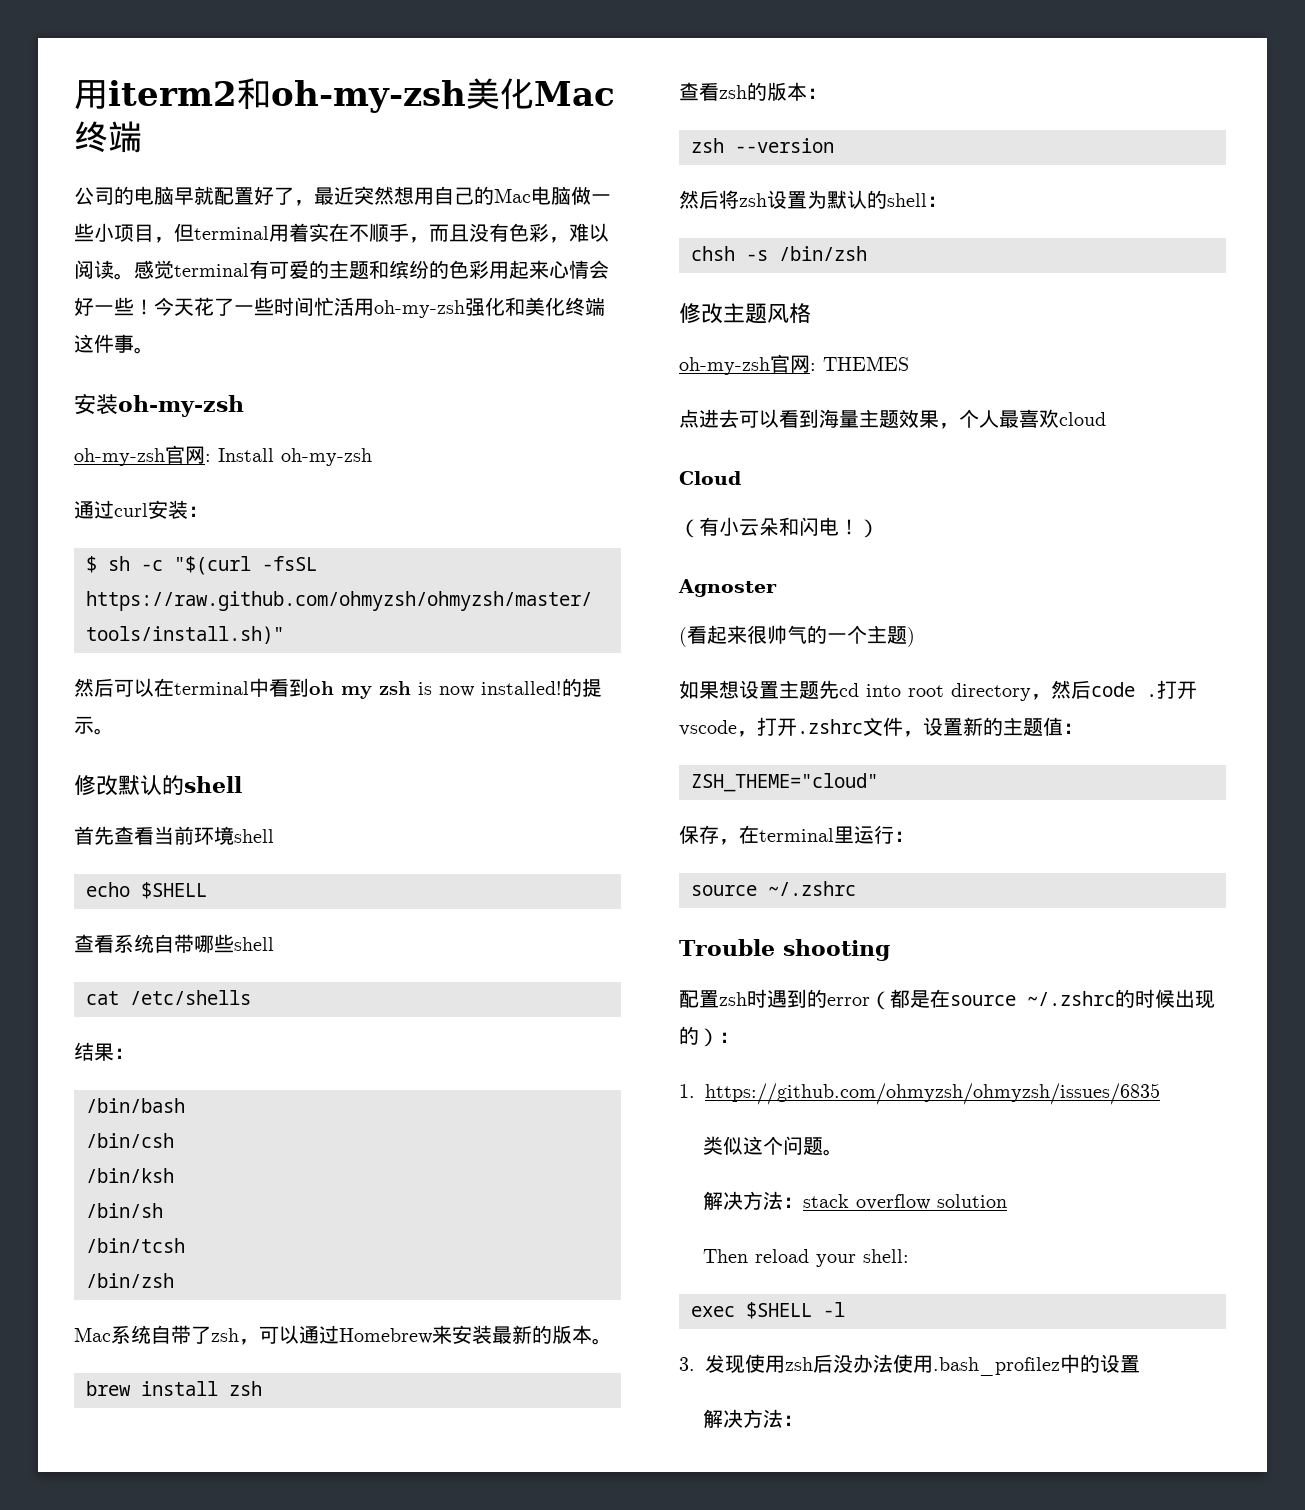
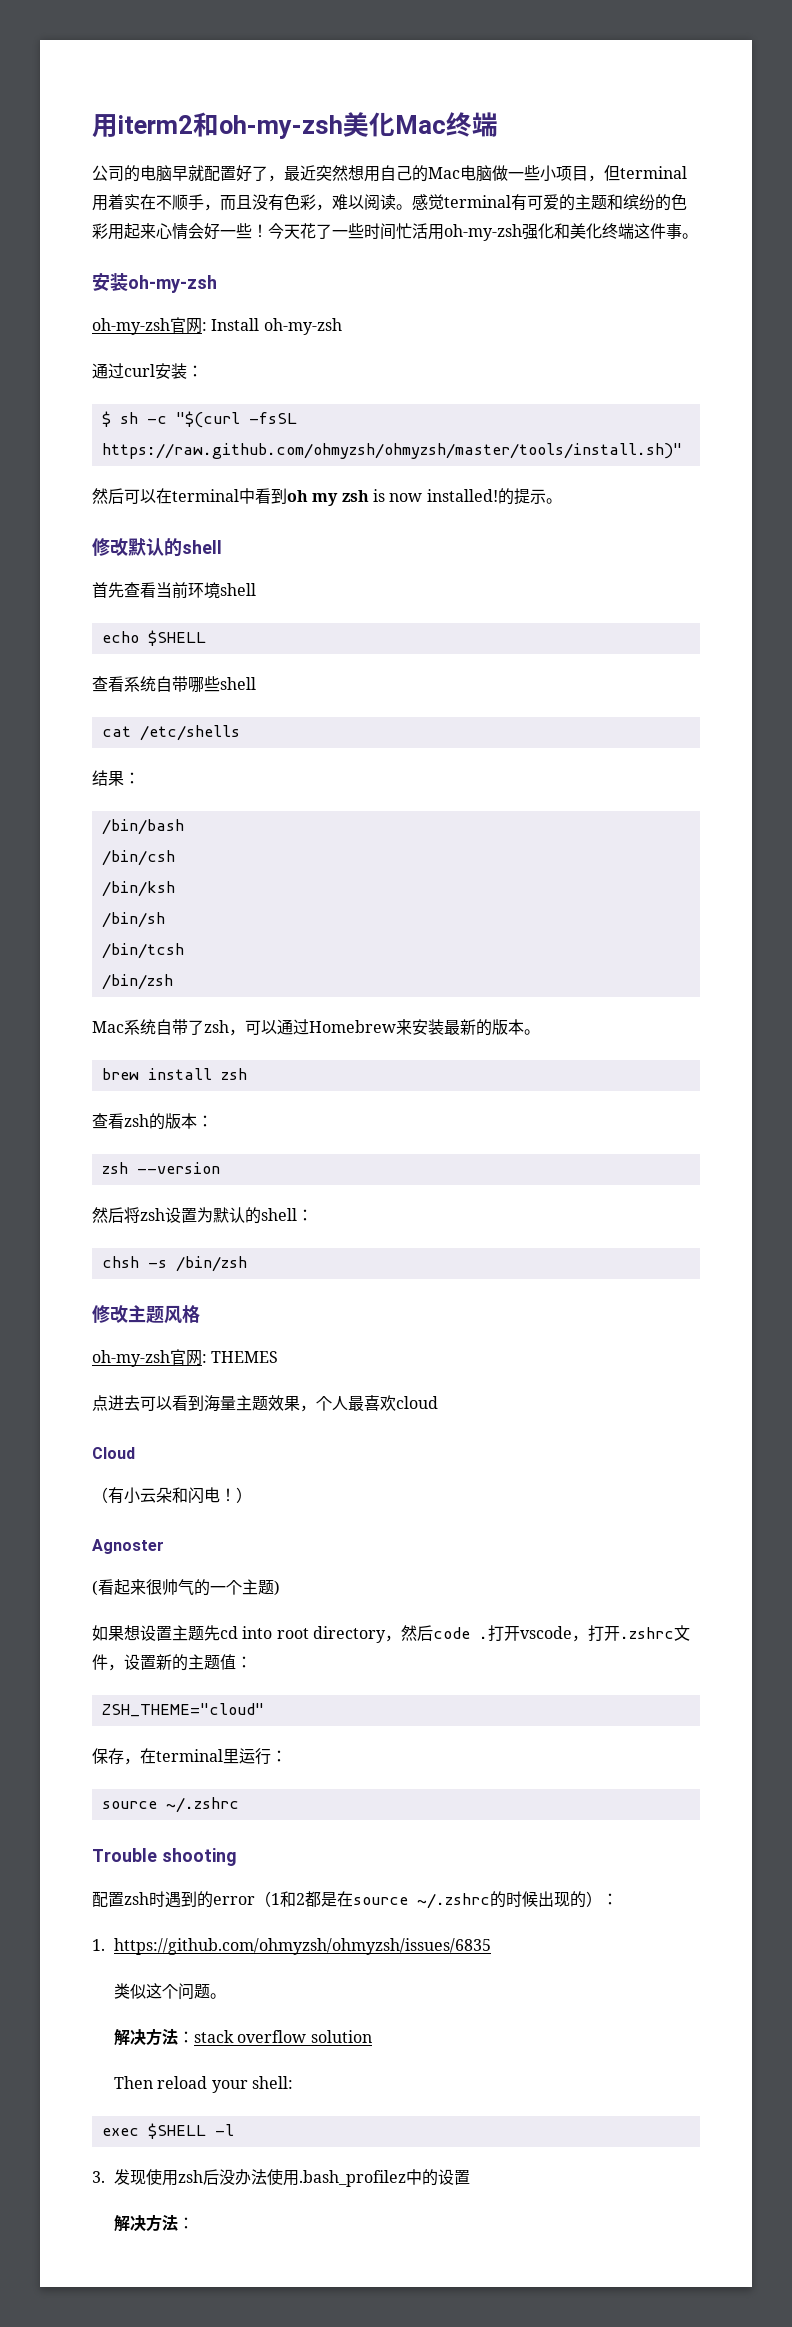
- 配置zsh时遇到的error（都是在source ~/.zshrc的时候出现的）：
+ 配置zsh时遇到的error（1和2都是在source ~/.zshrc的时候出现的）：

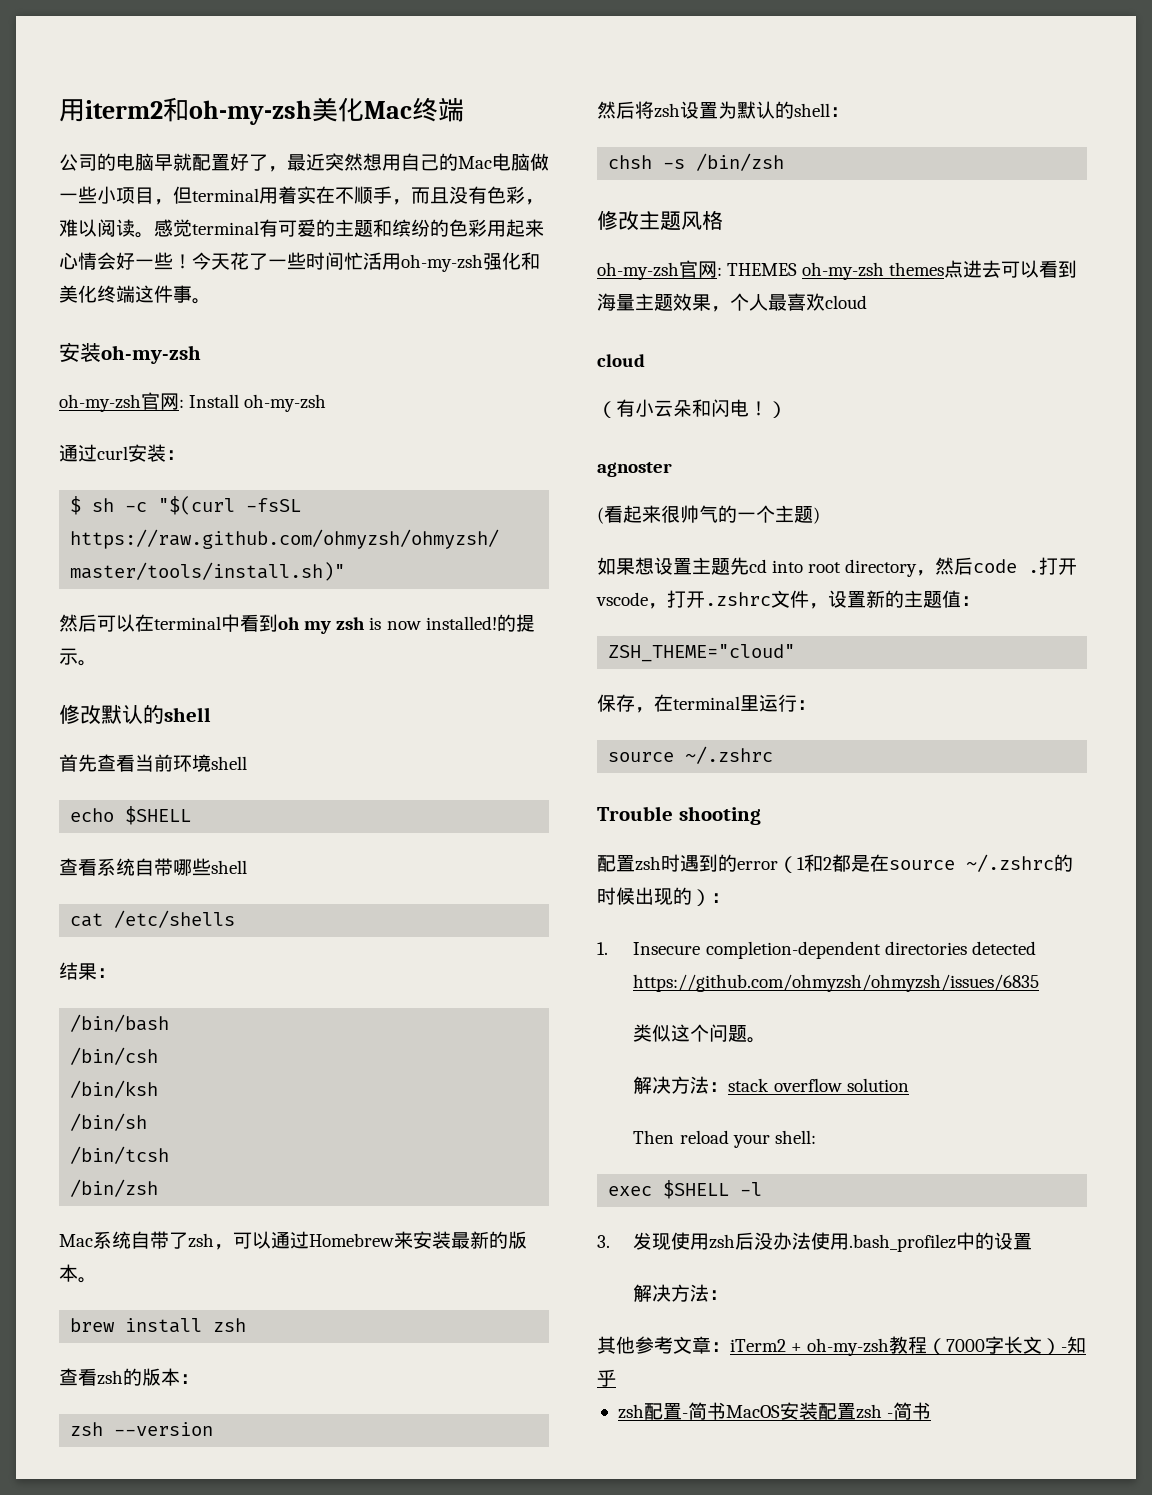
- oh-my-zsh官网: THEMES
- 点进去可以看到海量主题效果，个人最喜欢cloud
- Cloud
+ oh-my-zsh官网: THEMES oh-my-zsh themes点进去可以看到海量主题效果，个人最喜欢cloud
+ cloud
- Agnoster
+ agnoster
- 1. https://github.com/ohmyzsh/ohmyzsh/issues/6835
+ 1. Insecure completion-dependent directories detected https://github.com/ohmyzsh/ohmyzsh/issues/6835
+ 其他参考文章：iTerm2 + oh-my-zsh教程（7000字长文）-知乎
+ zsh配置-简书MacOS安装配置zsh -简书

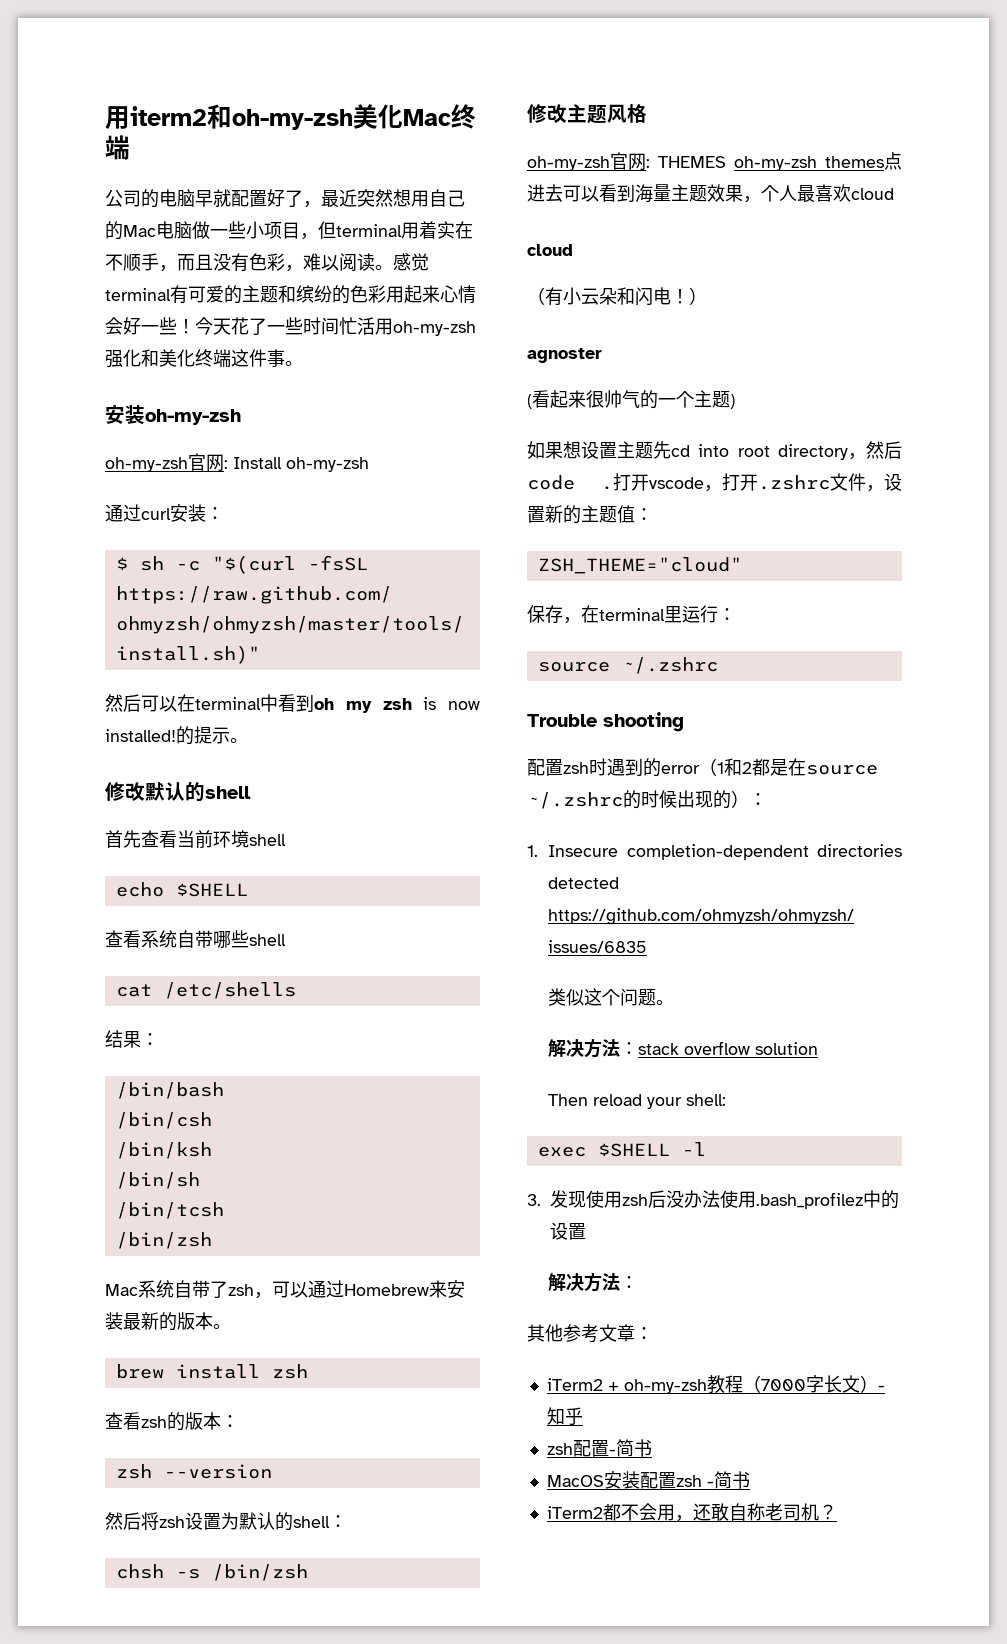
- 其他参考文章：iTerm2 + oh-my-zsh教程（7000字长文）-知乎
+ 其他参考文章：
+ iTerm2 + oh-my-zsh教程（7000字长文）-知乎
- zsh配置-简书MacOS安装配置zsh -简书
+ zsh配置-简书
+ MacOS安装配置zsh -简书
+ iTerm2都不会用，还敢自称老司机？

